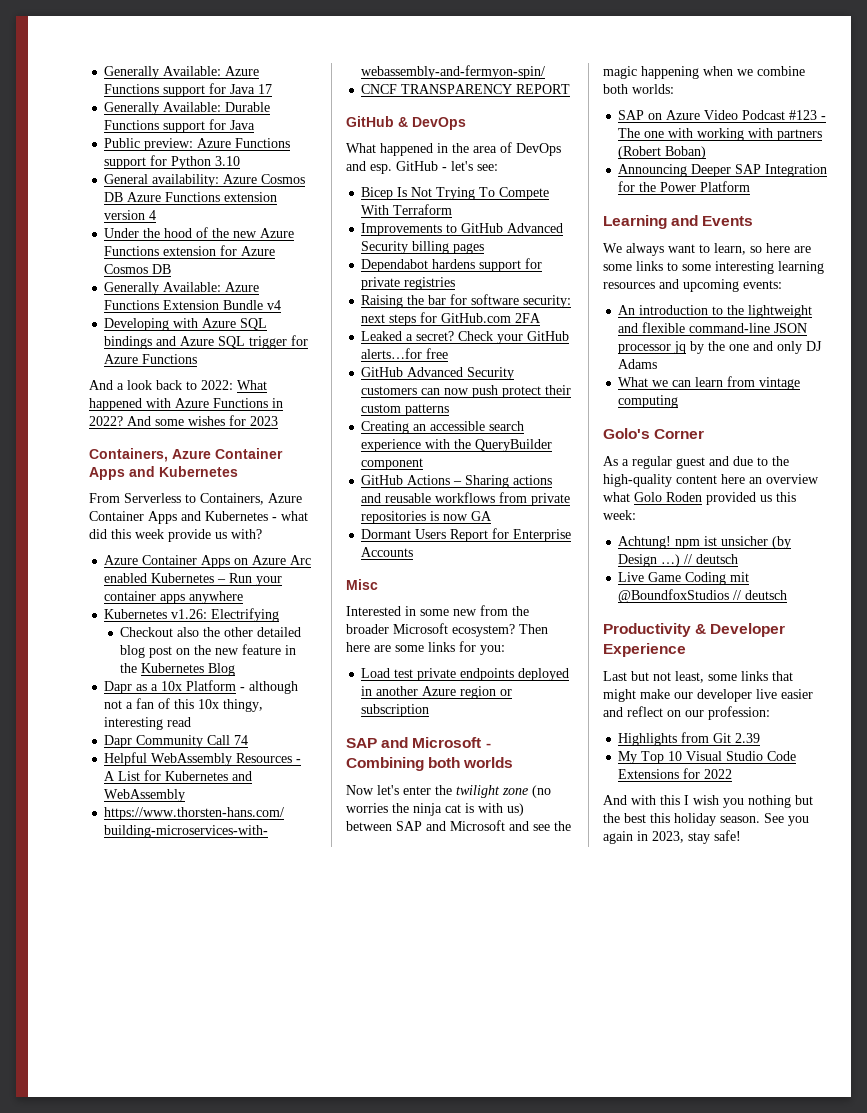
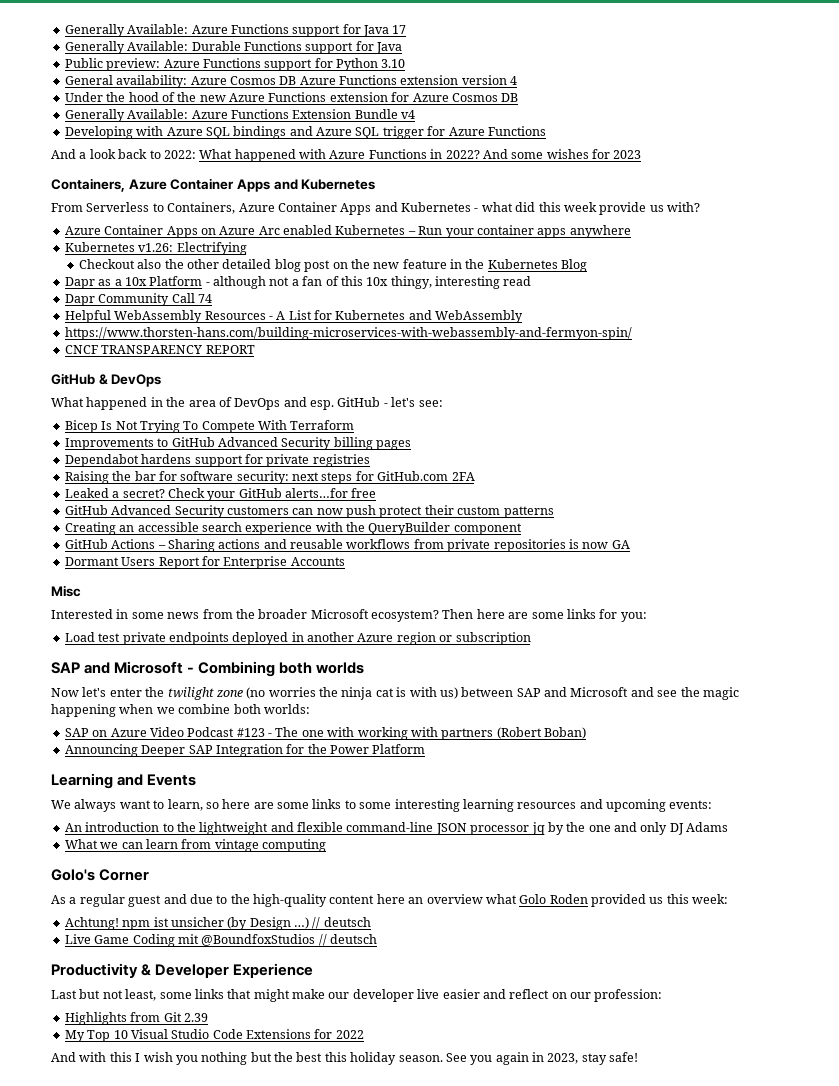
- Interested in some new from the broader Microsoft ecosystem?
+ Interested in some news from the broader Microsoft ecosystem?

